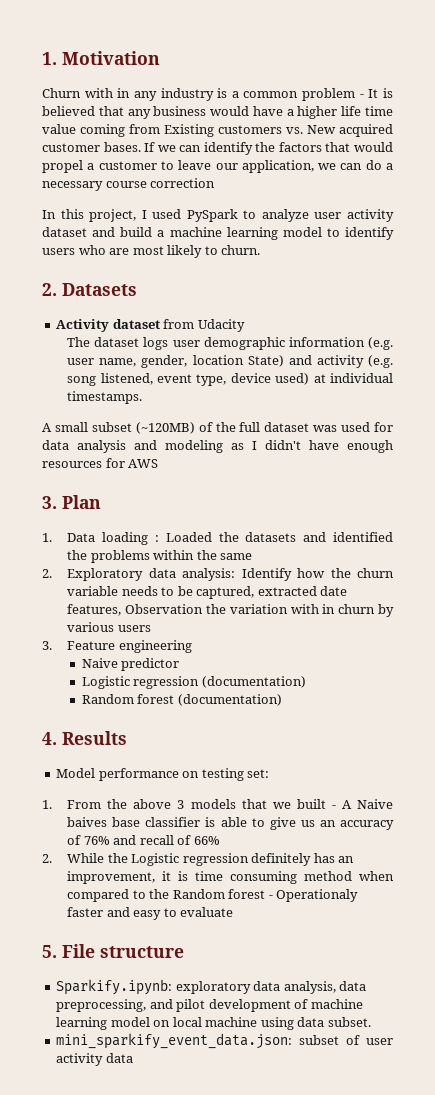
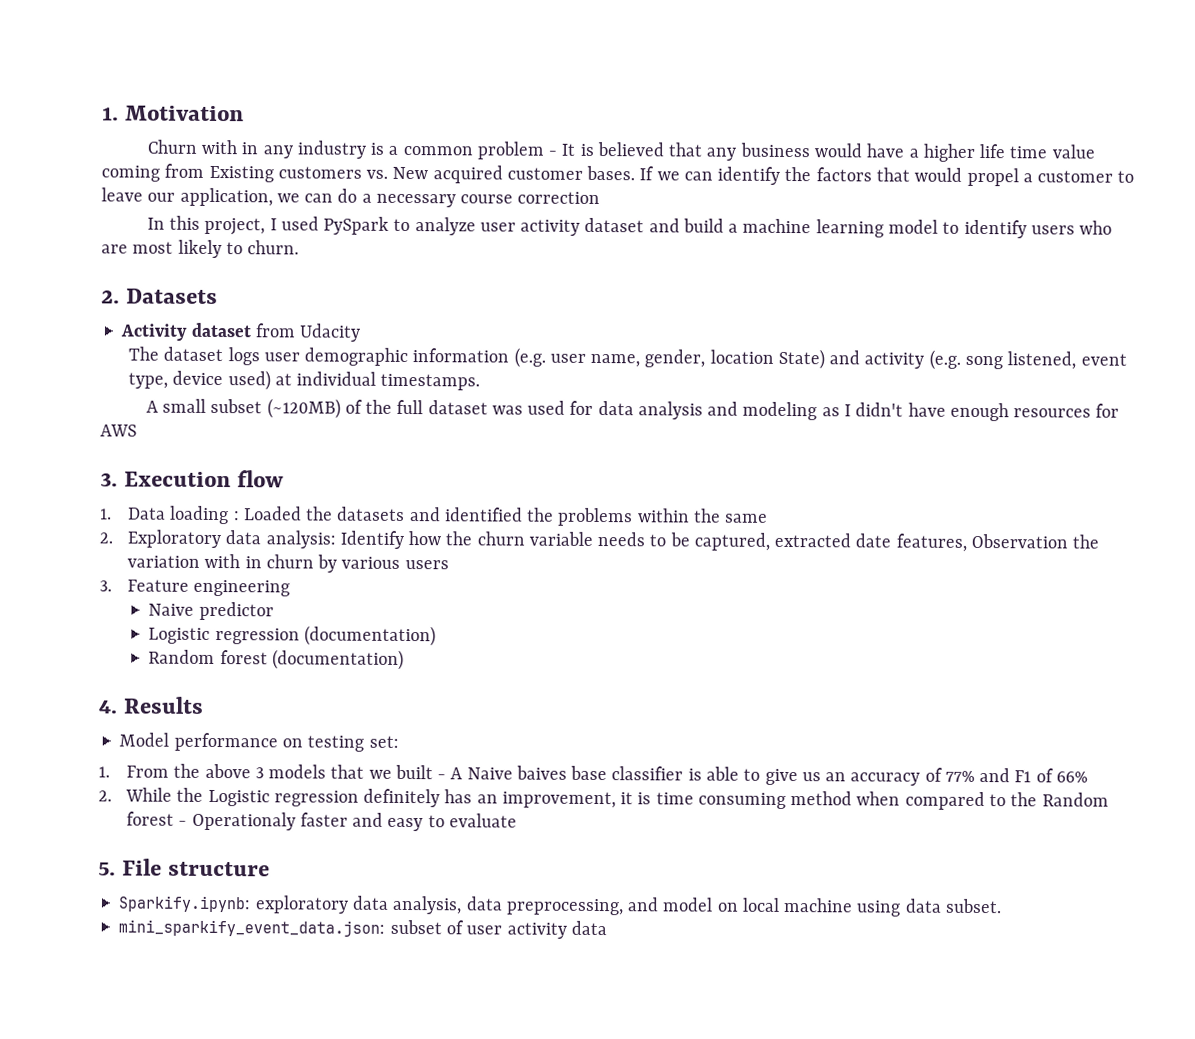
- 3. Plan
+ 3. Execution flow
- 1. From the above 3 models that we built - A Naive baives base classifier is able to give us an accuracy of 76% and recall of 66%
+ 1. From the above 3 models that we built - A Naive baives base classifier is able to give us an accuracy of 77% and F1 of 66%
- Sparkify.ipynb: exploratory data analysis, data preprocessing, and pilot development of machine learning model on local machine using data subset.
+ Sparkify.ipynb: exploratory data analysis, data preprocessing, and model on local machine using data subset.

